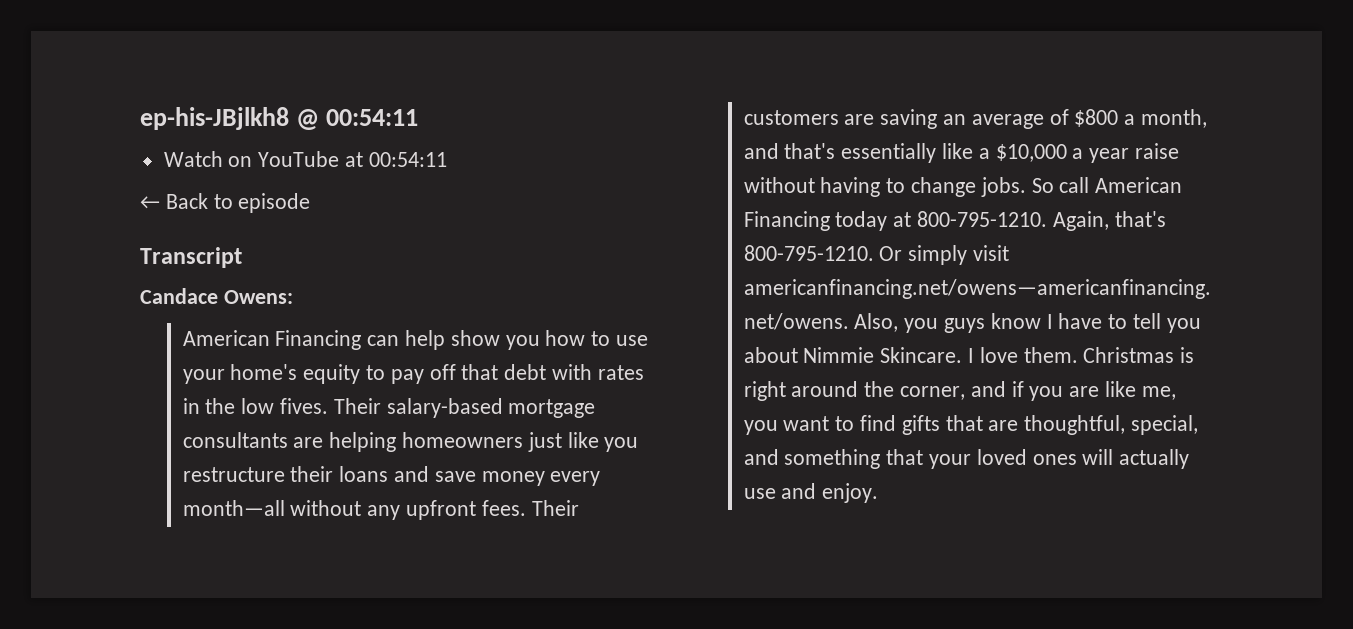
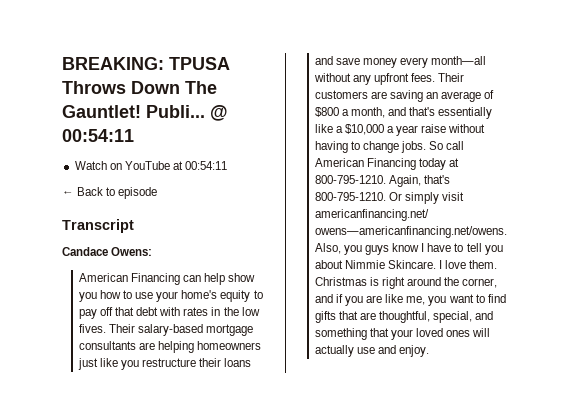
- ep-his-JBjlkh8 @ 00:54:11
+ BREAKING: TPUSA Throws Down The Gauntlet! Publi... @ 00:54:11

